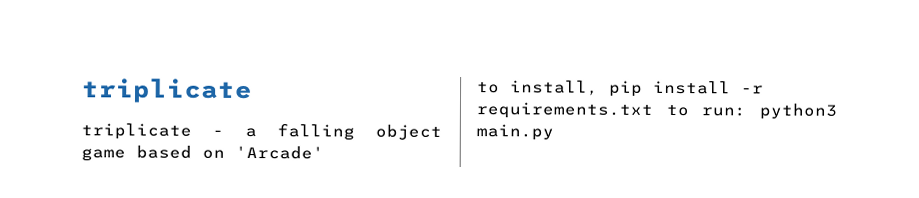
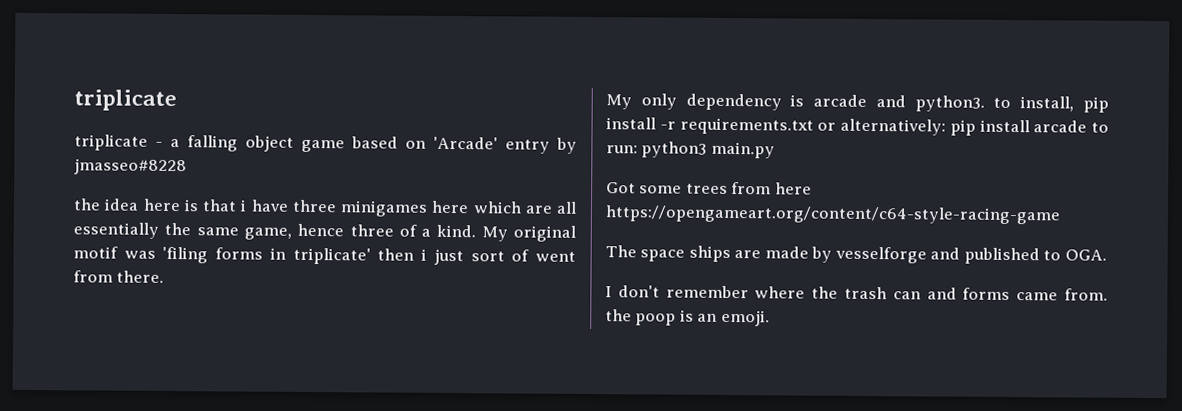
- triplicate - a falling object game based on 'Arcade'
- to install, pip install -r requirements.txt to run: python3 main.py
+ triplicate - a falling object game based on 'Arcade' entry by jmasseo#8228
+ the idea here is that i have three minigames here which are all essentially the same game, hence three of a kind. My original motif was 'filing forms in triplicate' then i just sort of went from there.
+ My only dependency is arcade and python3. to install, pip install -r requirements.txt or alternatively: pip install arcade to run: python3 main.py
+ Got some trees from here https://opengameart.org/content/c64-style-racing-game
+ The space ships are made by vesselforge and published to OGA.
+ I don't remember where the trash can and forms came from. the poop is an emoji.

